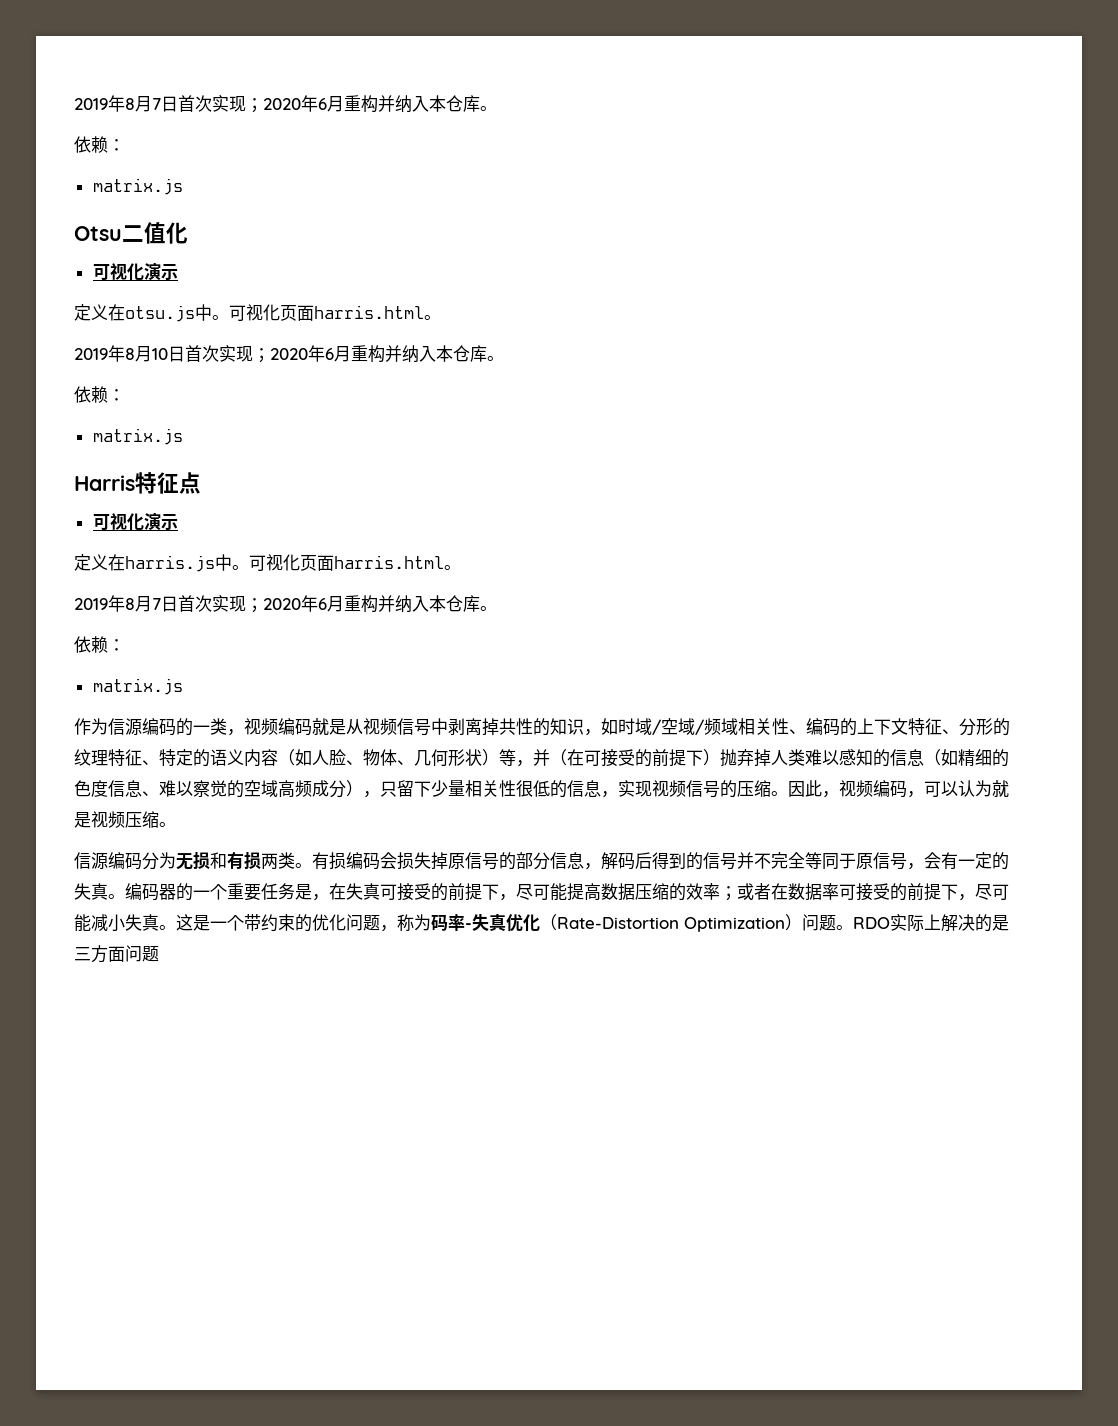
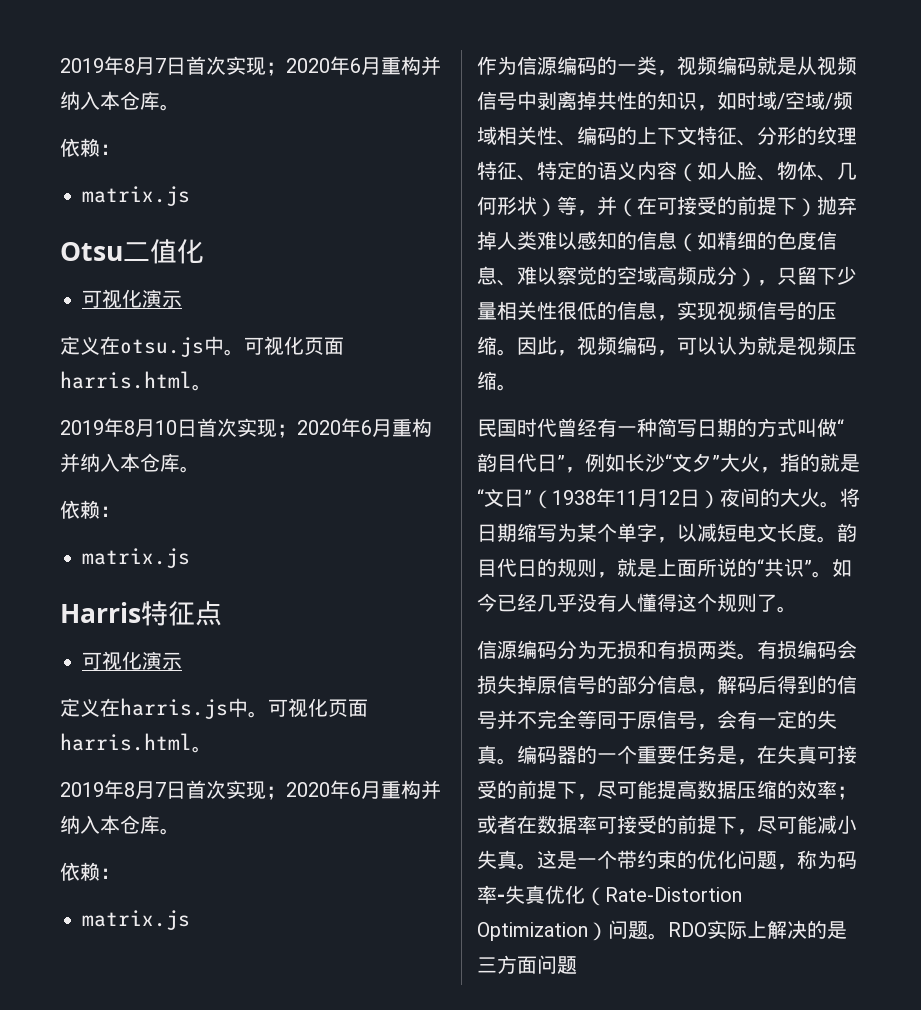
+ 民国时代曾经有一种简写日期的方式叫做“韵目代日”，例如长沙“文夕”大火，指的就是“文日”（1938年11月12日）夜间的大火。将日期缩写为某个单字，以减短电文长度。韵目代日的规则，就是上面所说的“共识”。如今已经几乎没有人懂得这个规则了。

